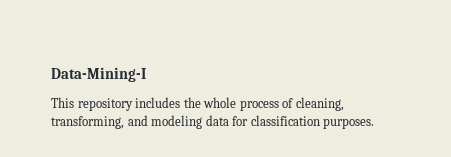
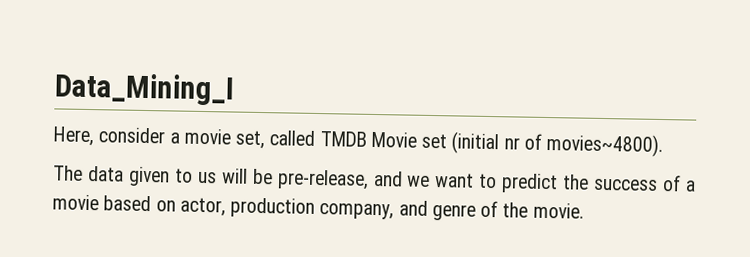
- Data-Mining-I
- This repository includes the whole process of cleaning, transforming, and modeling data for classification purposes.
+ Data_Mining_I
+ Here, consider a movie set, called TMDB Movie set (initial nr of movies~4800).
+ The data given to us will be pre-release, and we want to predict the success of a movie based on actor, production company, and genre of the movie.

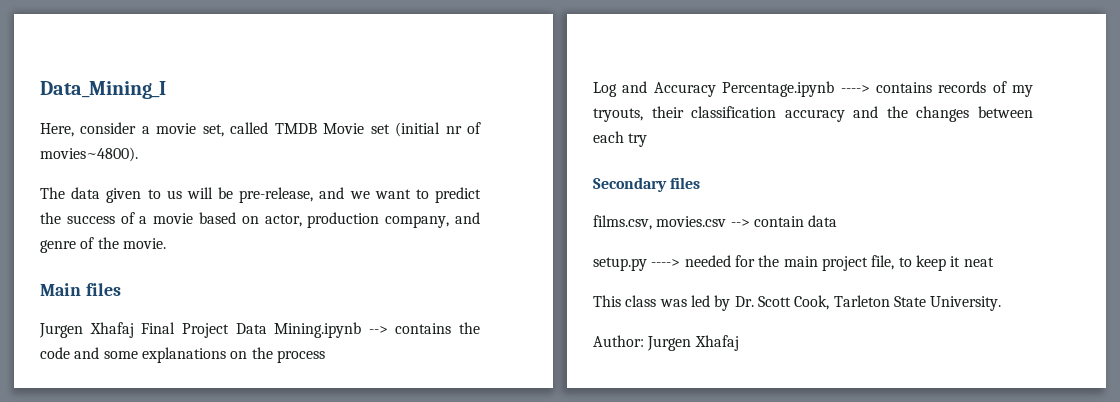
+ Main files
+ Jurgen Xhafaj Final Project Data Mining.ipynb --> contains the code and some explanations on the process
+ Log and Accuracy Percentage.ipynb ----> contains records of my tryouts, their classification accuracy and the changes between each try
+ Secondary files
+ films.csv, movies.csv --> contain data
+ setup.py ----> needed for the main project file, to keep it neat
+ This class was led by Dr. Scott Cook, Tarleton State University.
+ Author: Jurgen Xhafaj

